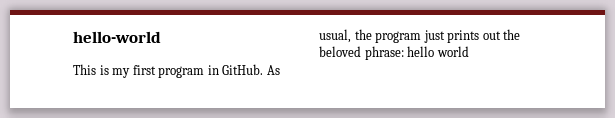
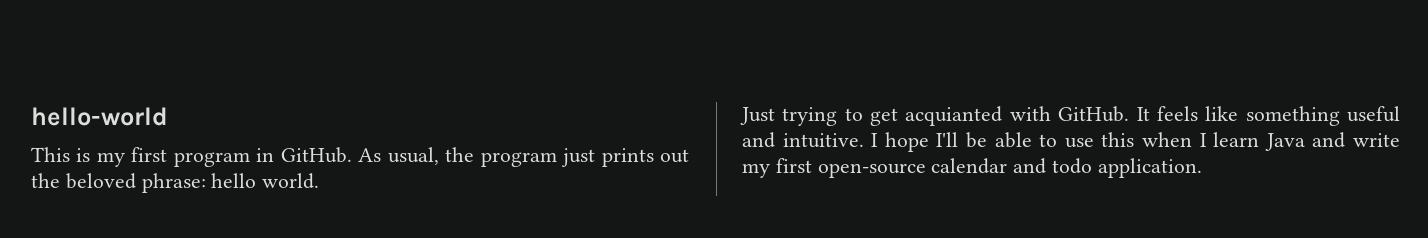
- As usual, the program just prints out the beloved phrase: hello world
+ As usual, the program just prints out the beloved phrase: hello world.
+ Just trying to get acquianted with GitHub. It feels like something useful and intuitive. I hope I'll be able to use this when I learn Java and write my first open-source calendar and todo application.

